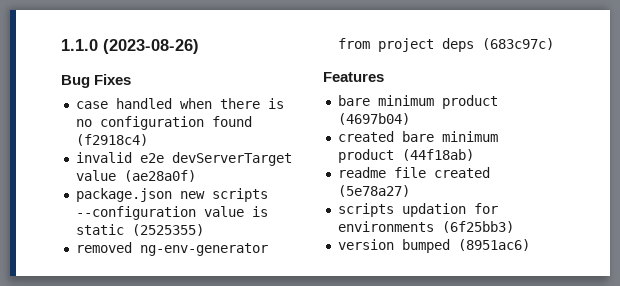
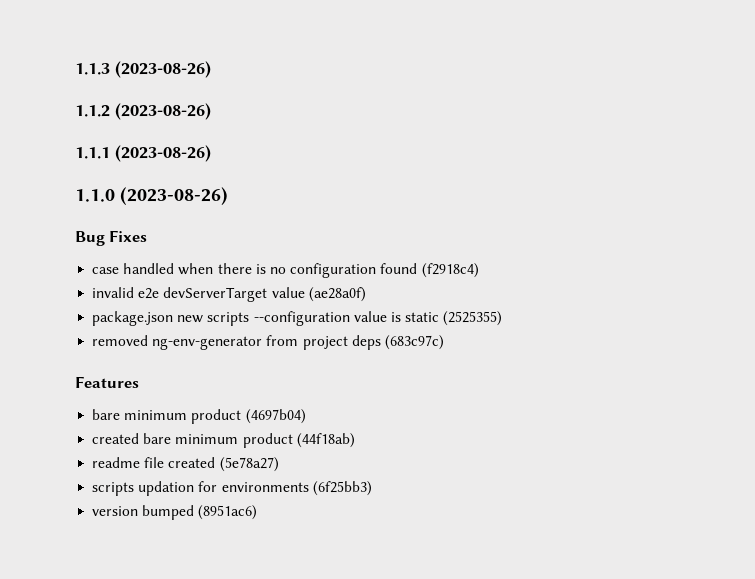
+ 1.1.3 (2023-08-26)
+ 1.1.2 (2023-08-26)
+ 1.1.1 (2023-08-26)

